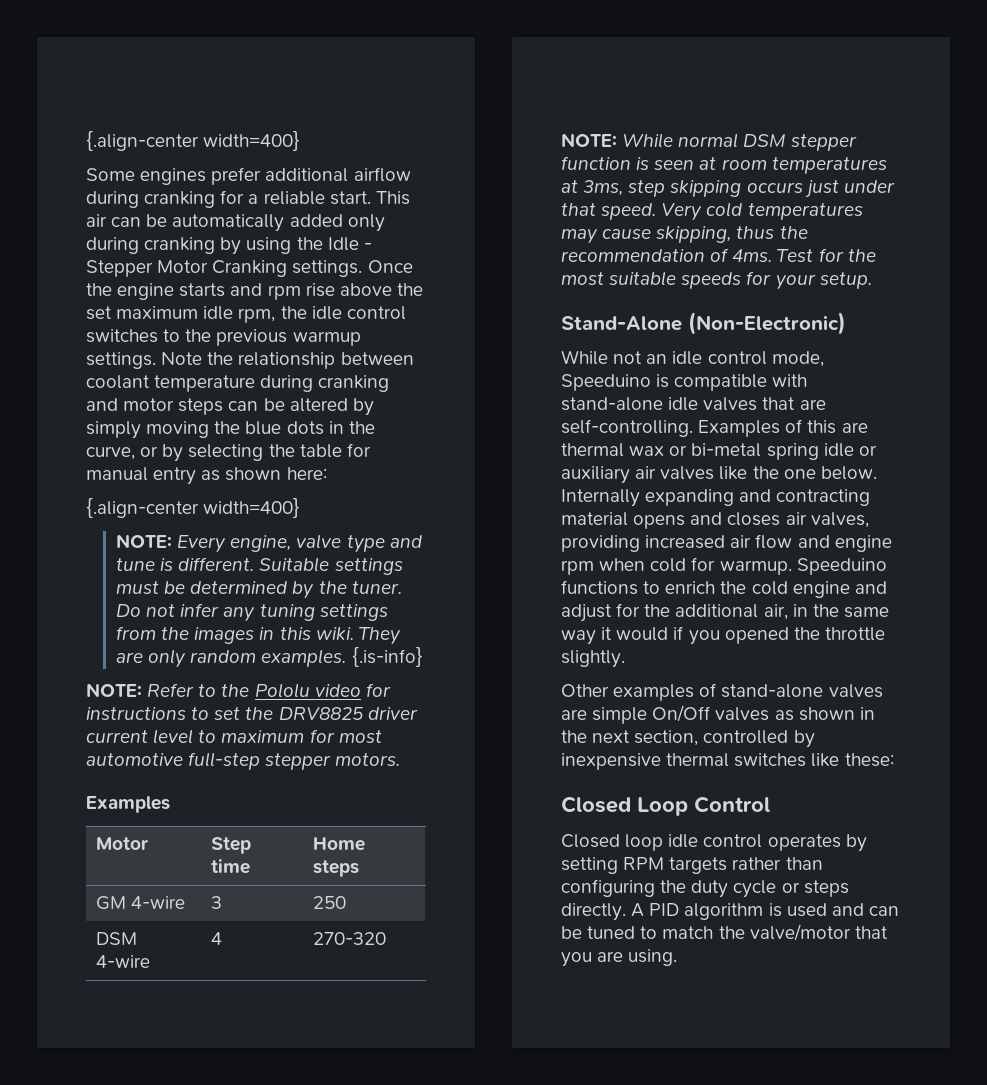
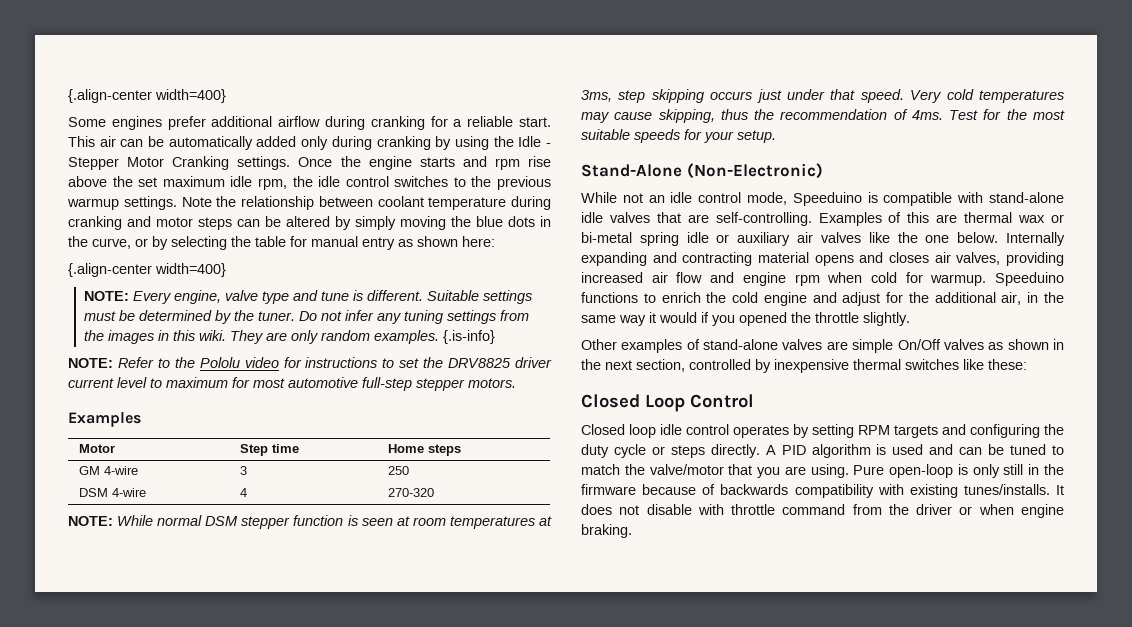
- Closed loop idle control operates by setting RPM targets rather than configuring the duty cycle or steps directly.
+ Closed loop idle control operates by setting RPM targets and configuring the duty cycle or steps directly.
+ Pure open-loop is only still in the firmware because of backwards compatibility with existing tunes/installs. It does not disable with throttle command from the driver or when engine braking.

